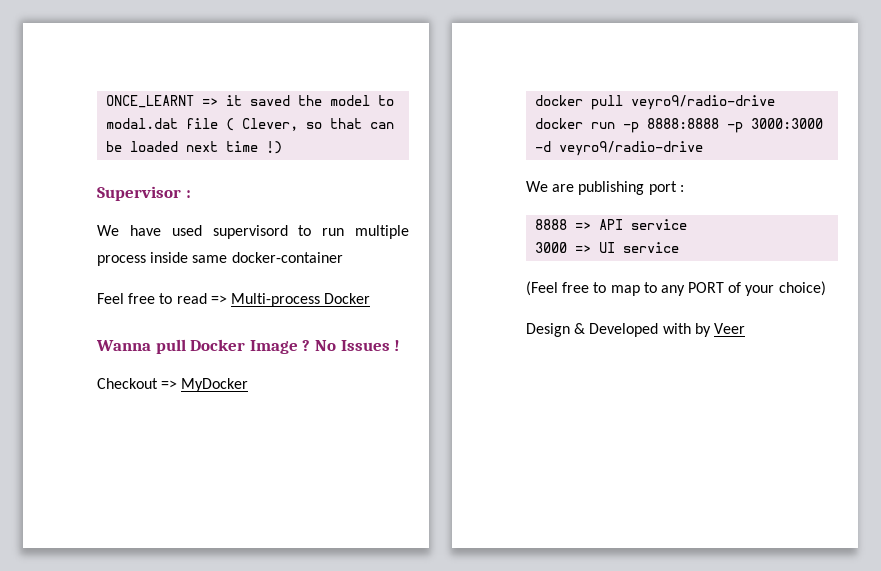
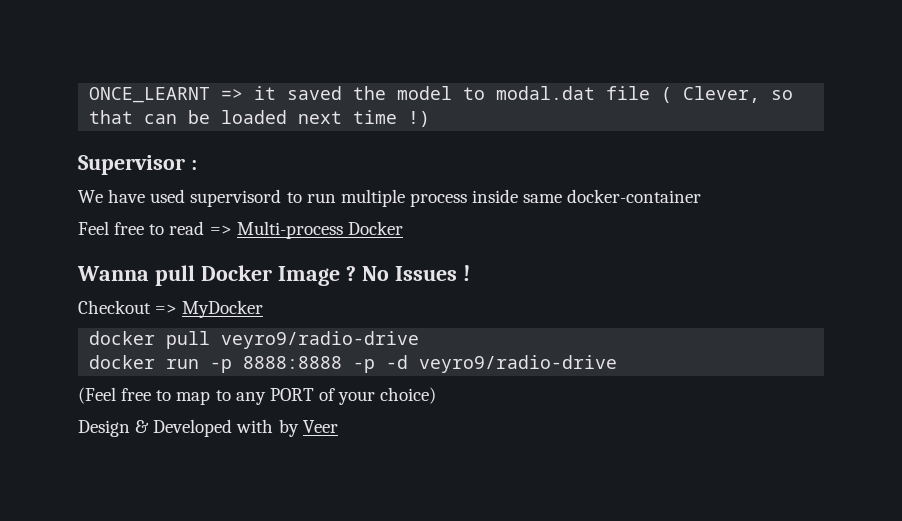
- docker run -p 8888:8888 -p 3000:3000 -d veyro9/radio-drive
+ docker run -p 8888:8888 -p -d veyro9/radio-drive
- We are publishing port :
- 8888 => API service
- 3000 => UI service

